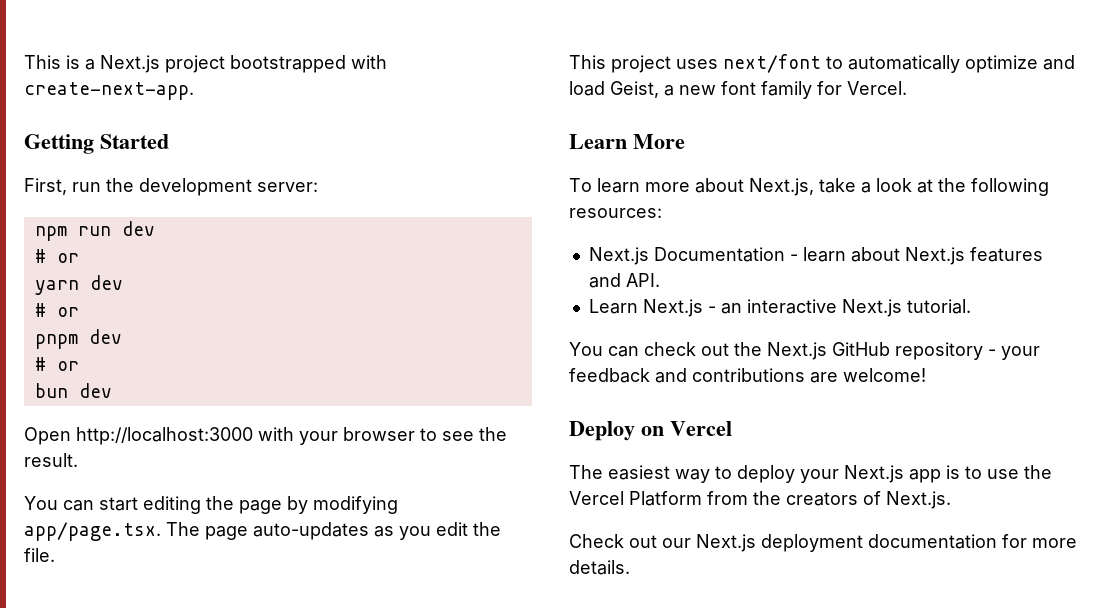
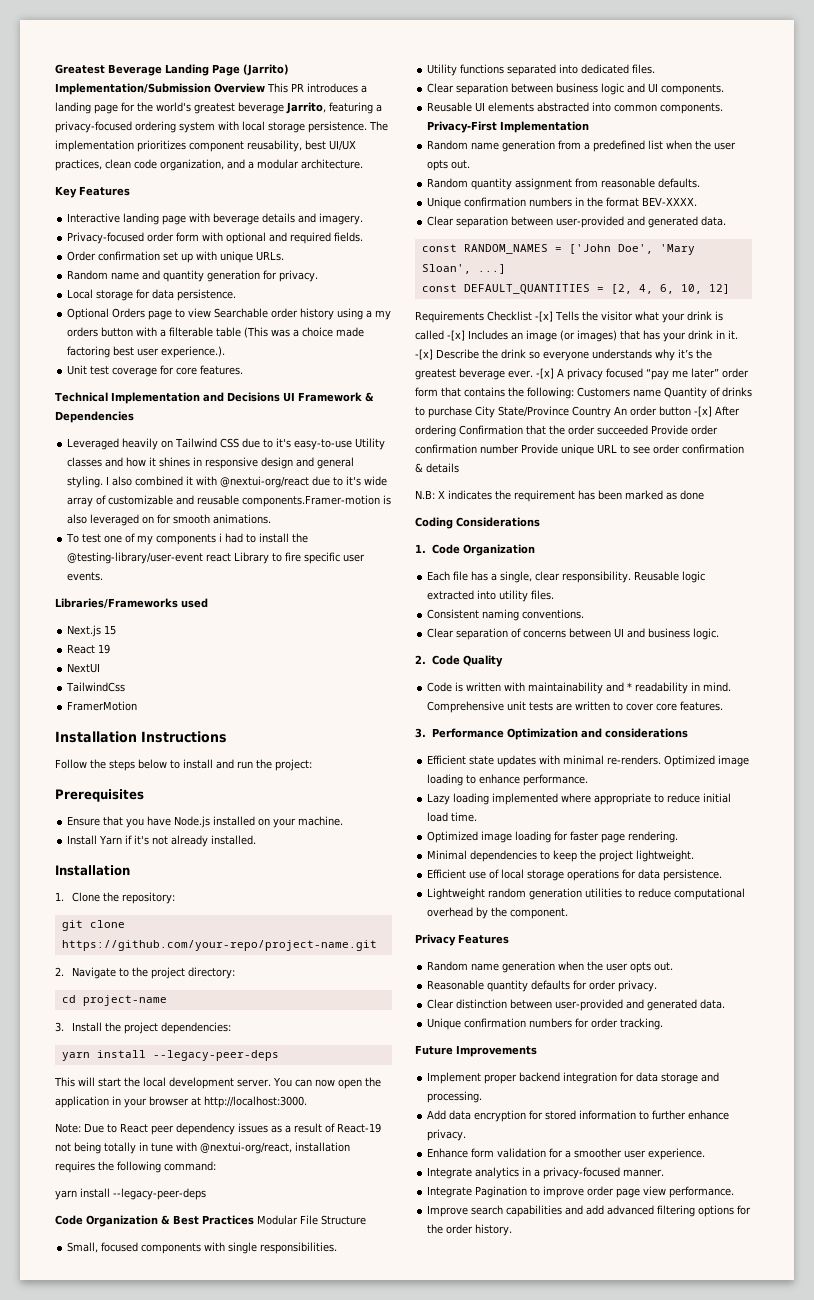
- This is a Next.js project bootstrapped with create-next-app.
- Getting Started
- First, run the development server:
- npm run dev
- # or
- yarn dev
- # or
- pnpm dev
- # or
- bun dev
- Open http://localhost:3000 with your browser to see the result.
- You can start editing the page by modifying app/page.tsx. The page auto-updates as you edit the file.
- This project uses next/font to automatically optimize and load Geist, a new font family for Vercel.
- Learn More
- To learn more about Next.js, take a look at the following resources:
- Next.js Documentation - learn about Next.js features and API.
- Learn Next.js - an interactive Next.js tutorial.
- You can check out the Next.js GitHub repository - your feedback and contributions are welcome!
- Deploy on Vercel
- The easiest way to deploy your Next.js app is to use the Vercel Platform from the creators of Next.js.
- Check out our Next.js deployment documentation for more details.
+ Greatest Beverage Landing Page (Jarrito) Implementation/Submission Overview This PR introduces a landing page for the world's greatest beverage Jarrito, featuring a privacy-focused ordering system with local storage persistence. The implementation prioritizes component reusability, best UI/UX practices, clean code organization, and a modular architecture.
+ Key Features
+ Interactive landing page with beverage details and imagery.
+ Privacy-focused order form with optional and required fields.
+ Order confirmation set up with unique URLs.
+ Random name and quantity generation for privacy.
+ Local storage for data persistence.
+ Optional Orders page to view Searchable order history using a my orders button with a filterable table (This was a choice made factoring best user experience.).
+ Unit test coverage for core features.
+ Technical Implementation and Decisions UI Framework & Dependencies
+ Leveraged heavily on Tailwind CSS due to it's easy-to-use Utility classes and how it shines in responsive design and general styling. I also combined it with @nextui-org/react due to it's wide array of customizable and reusable components.Framer-motion is also leveraged on for smooth animations.
+ To test one of my components i had to install the @testing-library/user-event react Library to fire specific user events.
+ Libraries/Frameworks used
+ Next.js 15
+ React 19
+ NextUI
+ TailwindCss
+ FramerMotion
+ Installation Instructions
+ Follow the steps below to install and run the project:
+ Prerequisites
+ Ensure that you have Node.js installed on your machine.
+ Install Yarn if it's not already installed.
+ Installation
+ 1. Clone the repository:
+ git clone https://github.com/your-repo/project-name.git
+ 2. Navigate to the project directory:
+ cd project-name
+ 3. Install the project dependencies:
+ yarn install --legacy-peer-deps
+ This will start the local development server. You can now open the application in your browser at http://localhost:3000.
+ Note: Due to React peer dependency issues as a result of React-19 not being totally in tune with @nextui-org/react, installation requires the following command:
+ yarn install --legacy-peer-deps
+ Code Organization & Best Practices Modular File Structure
+ Small, focused components with single responsibilities.
+ Utility functions separated into dedicated files.
+ Clear separation between business logic and UI components.
+ Reusable UI elements abstracted into common components. Privacy-First Implementation
+ Random name generation from a predefined list when the user opts out.
+ Random quantity assignment from reasonable defaults.
+ Unique confirmation numbers in the format BEV-XXXX.
+ Clear separation between user-provided and generated data.
+ const RANDOM_NAMES = ['John Doe', 'Mary Sloan', ...]
+ const DEFAULT_QUANTITIES = [2, 4, 6, 10, 12]
+ Requirements Checklist -[x] Tells the visitor what your drink is called -[x] Includes an image (or images) that has your drink in it. -[x] Describe the drink so everyone understands why it’s the greatest beverage ever. -[x] A privacy focused “pay me later” order form that contains the following: Customers name Quantity of drinks to purchase City State/Province Country An order button -[x] After ordering Confirmation that the order succeeded Provide order confirmation number Provide unique URL to see order confirmation & details
+ N.B: X indicates the requirement has been marked as done
+ Coding Considerations
+ 1. Code Organization
+ Each file has a single, clear responsibility. Reusable logic extracted into utility files.
+ Consistent naming conventions.
+ Clear separation of concerns between UI and business logic.
+ 2. Code Quality
+ Code is written with maintainability and * readability in mind. Comprehensive unit tests are written to cover core features.
+ 3. Performance Optimization and considerations
+ Efficient state updates with minimal re-renders. Optimized image loading to enhance performance.
+ Lazy loading implemented where appropriate to reduce initial load time.
+ Optimized image loading for faster page rendering.
+ Minimal dependencies to keep the project lightweight.
+ Efficient use of local storage operations for data persistence.
+ Lightweight random generation utilities to reduce computational overhead by the component.
+ Privacy Features
+ Random name generation when the user opts out.
+ Reasonable quantity defaults for order privacy.
+ Clear distinction between user-provided and generated data.
+ Unique confirmation numbers for order tracking.
+ Future Improvements
+ Implement proper backend integration for data storage and processing.
+ Add data encryption for stored information to further enhance privacy.
+ Enhance form validation for a smoother user experience.
+ Integrate analytics in a privacy-focused manner.
+ Integrate Pagination to improve order page view performance.
+ Improve search capabilities and add advanced filtering options for the order history.

